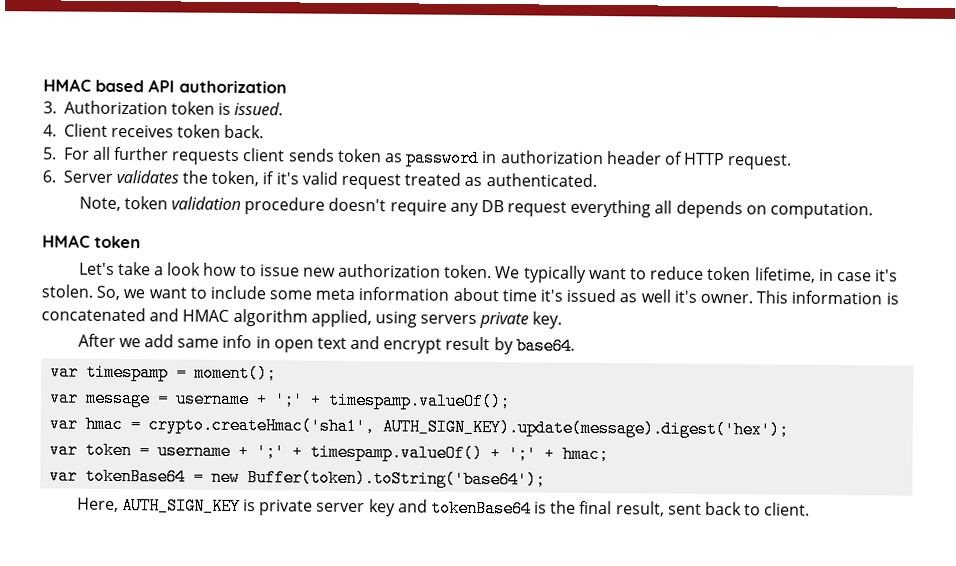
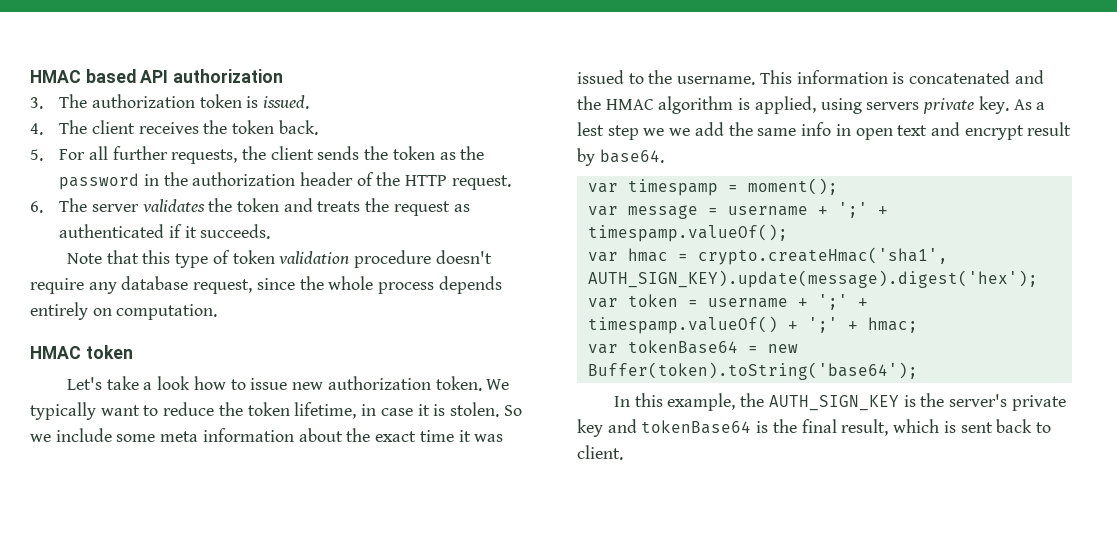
- 3. Authorization token is issued.
+ 3. The authorization token is issued.
- 4. Client receives token back.
+ 4. The client receives the token back.
- 5. For all further requests client sends token as password in authorization header of HTTP request.
+ 5. For all further requests, the client sends the token as the password in the authorization header of the HTTP request.
- 6. Server validates the token, if it's valid request treated as authenticated.
- Note, token validation procedure doesn't require any DB request everything all depends on computation.
+ 6. The server validates the token and treats the request as authenticated if it succeeds.
+ Note that this type of token validation procedure doesn't require any database request, since the whole process depends entirely on computation.
- We typically want to reduce token lifetime, in case it's stolen. So, we want to include some meta information about time it's issued as well it's owner.
+ We typically want to reduce the token lifetime, in case it is stolen. So we include some meta information about the exact time it was issued to the username.
- This information is concatenated and HMAC algorithm applied, using servers private key.
- After we add same info in open text and encrypt result by base64.
+ This information is concatenated and the HMAC algorithm is applied, using servers private key. As a lest step we we add the same info in open text and encrypt result by base64.
- Here, AUTH_SIGN_KEY is private server key and tokenBase64 is the final result, sent back to client.
+ In this example, the AUTH_SIGN_KEY is the server's private key and tokenBase64 is the final result, which is sent back to client.

